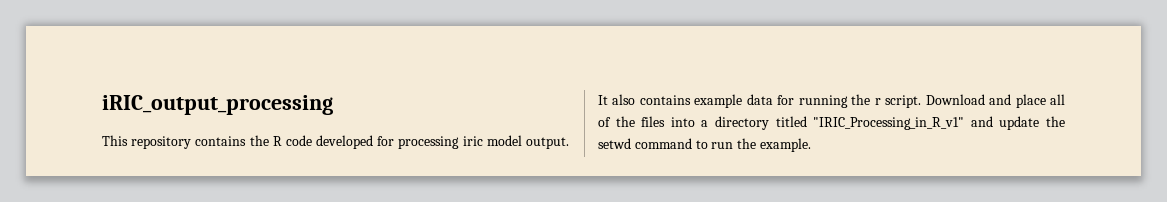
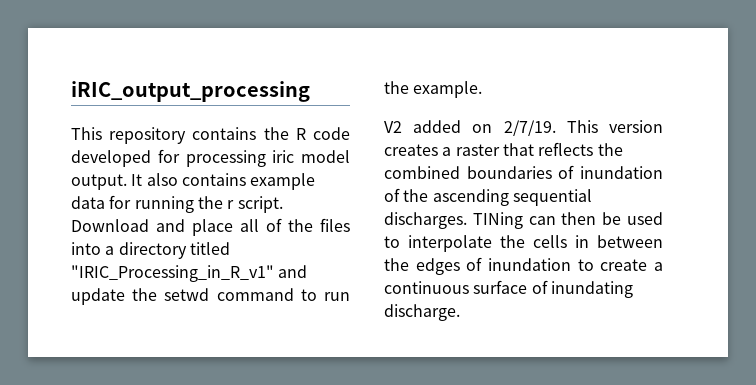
+ V2 added on 2/7/19. This version creates a raster that reflects the combined boundaries of inundation of the ascending sequential discharges. TINing can then be used to interpolate the cells in between the edges of inundation to create a continuous surface of inundating discharge.

